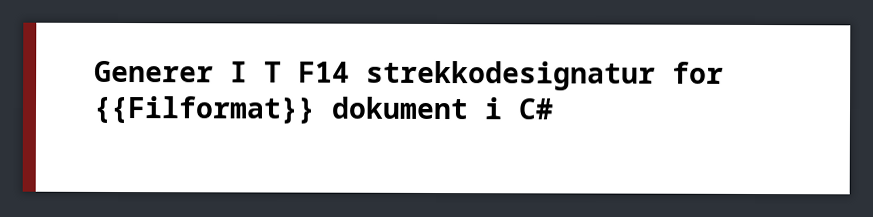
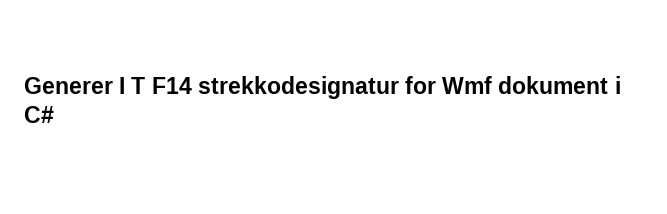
- Generer I T F14 strekkodesignatur for {{Filformat}} dokument i C#
+ Generer I T F14 strekkodesignatur for Wmf dokument i C#

